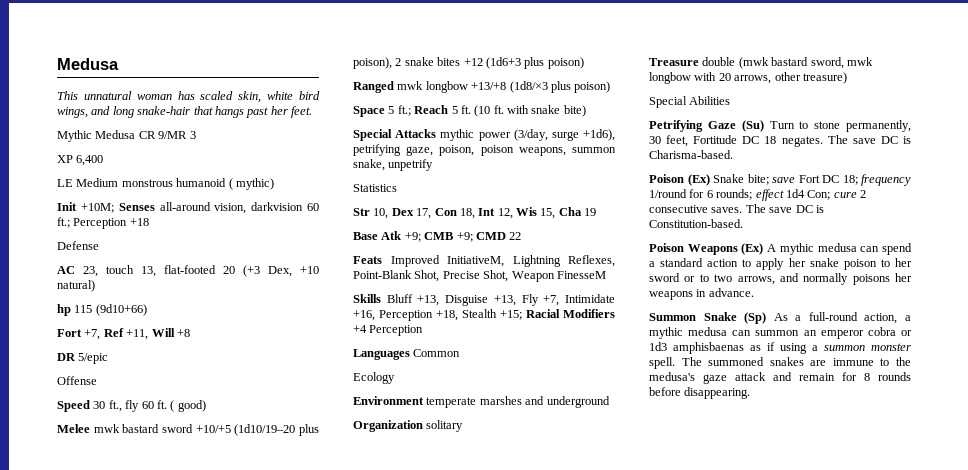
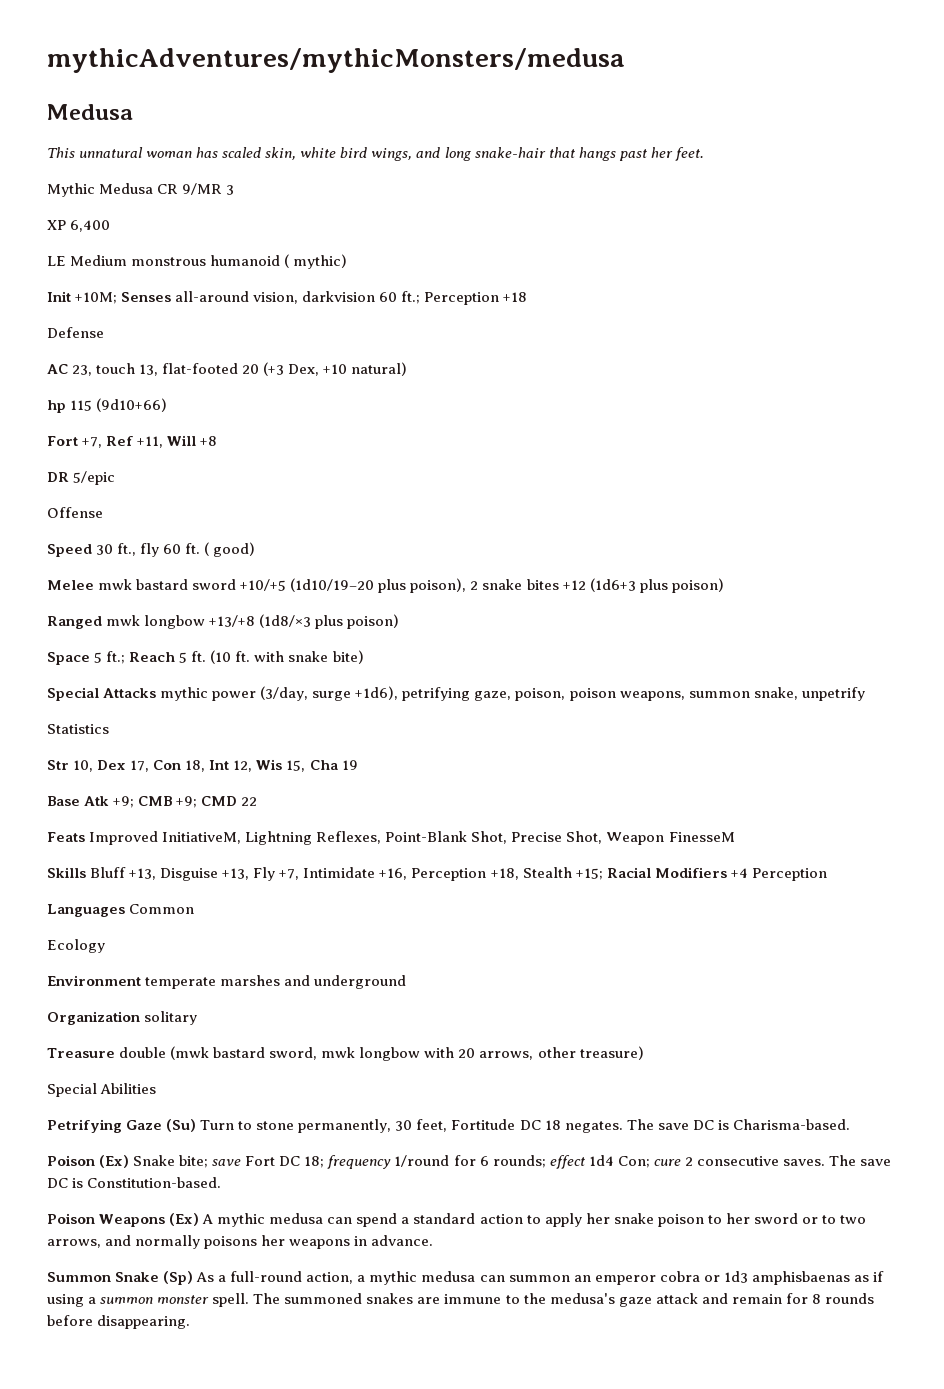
+ mythicAdventures/mythicMonsters/medusa

